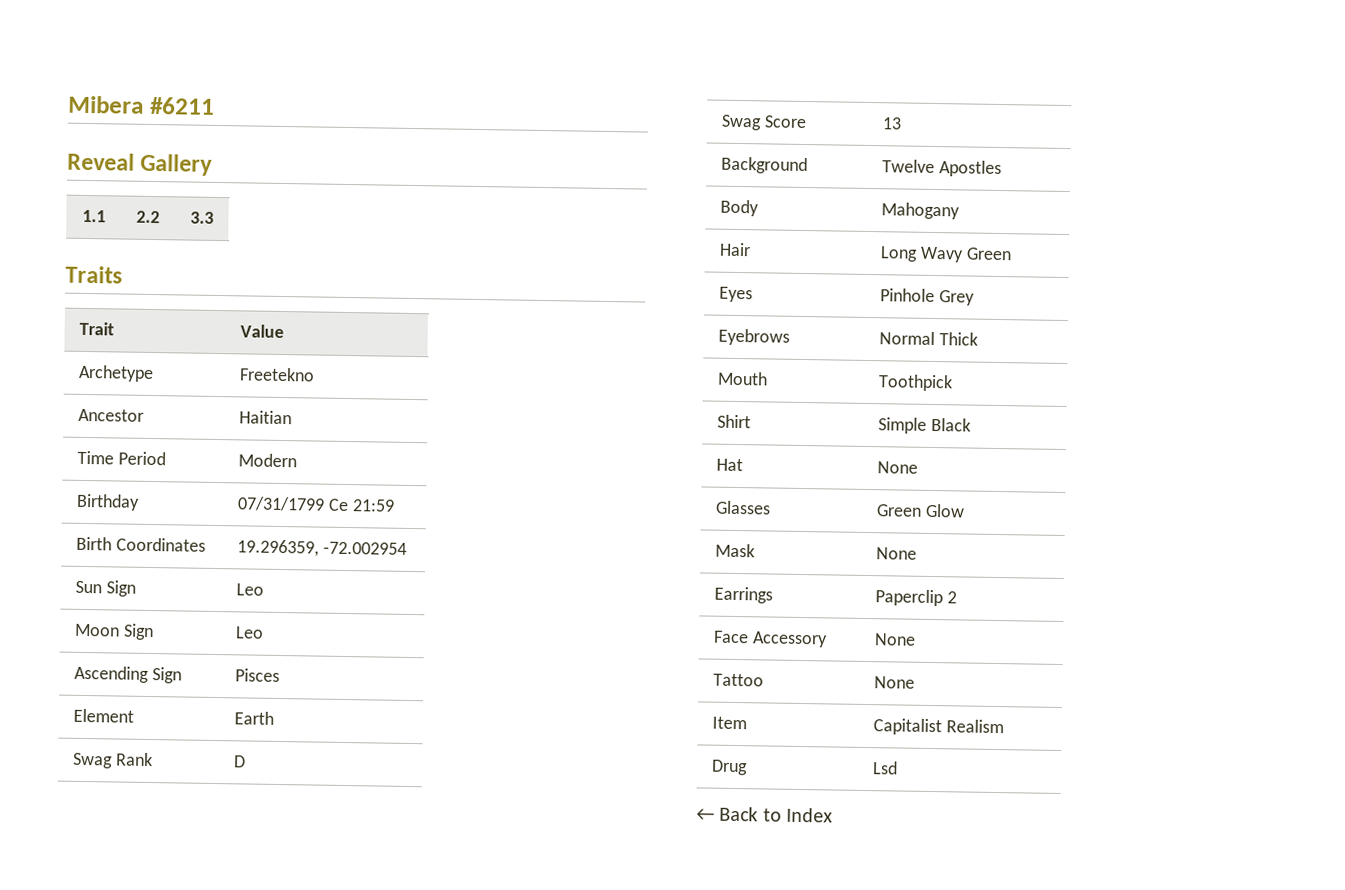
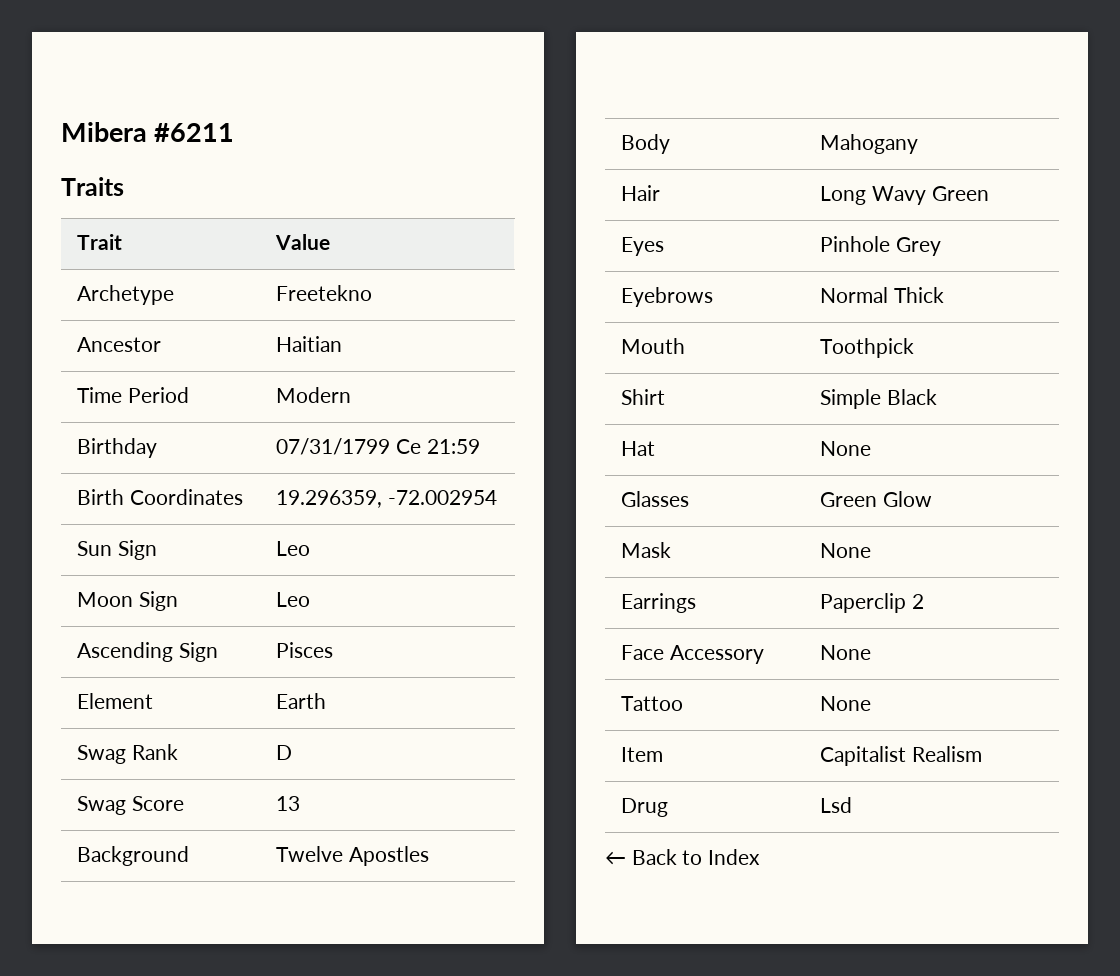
- Reveal Gallery
- 1.1 | 2.2 | 3.3

